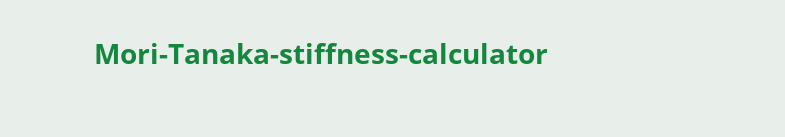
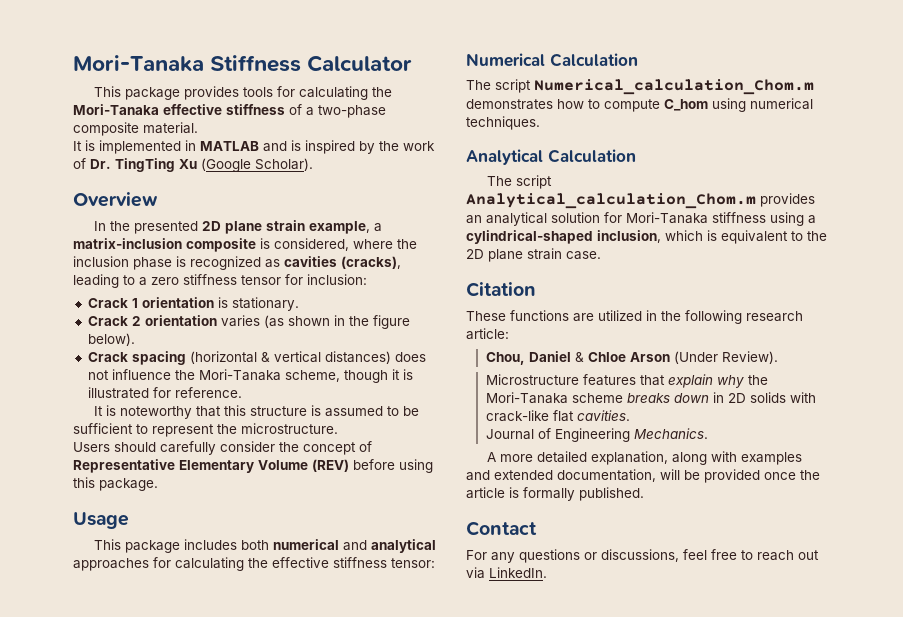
- Mori-Tanaka-stiffness-calculator
+ Mori-Tanaka Stiffness Calculator
+ This package provides tools for calculating the Mori-Tanaka effective stiffness of a two-phase composite material.
+ It is implemented in MATLAB and is inspired by the work of Dr. TingTing Xu (Google Scholar).
+ Overview
+ In the presented 2D plane strain example, a matrix-inclusion composite is considered, where the inclusion phase is recognized as cavities (cracks), leading to a zero stiffness tensor for inclusion:
+ Crack 1 orientation is stationary.
+ Crack 2 orientation varies (as shown in the figure below).
+ Crack spacing (horizontal & vertical distances) does not influence the Mori-Tanaka scheme, though it is illustrated for reference.
+ It is noteworthy that this structure is assumed to be sufficient to represent the microstructure.
+ Users should carefully consider the concept of Representative Elementary Volume (REV) before using this package.
+ Usage
+ This package includes both numerical and analytical approaches for calculating the effective stiffness tensor:
+ Numerical Calculation
+ The script Numerical_calculation_Chom.m demonstrates how to compute C_hom using numerical techniques.
+ Analytical Calculation
+ The script Analytical_calculation_Chom.m provides an analytical solution for Mori-Tanaka stiffness using a cylindrical-shaped inclusion, which is equivalent to the 2D plane strain case.
+ Citation
+ These functions are utilized in the following research article:
+ Chou, Daniel & Chloe Arson (Under Review).
+ Microstructure features that explain why the Mori-Tanaka scheme breaks down in 2D solids with crack-like flat cavities.
+ Journal of Engineering Mechanics.
+ A more detailed explanation, along with examples and extended documentation, will be provided once the article is formally published.
+ Contact
+ For any questions or discussions, feel free to reach out via LinkedIn.

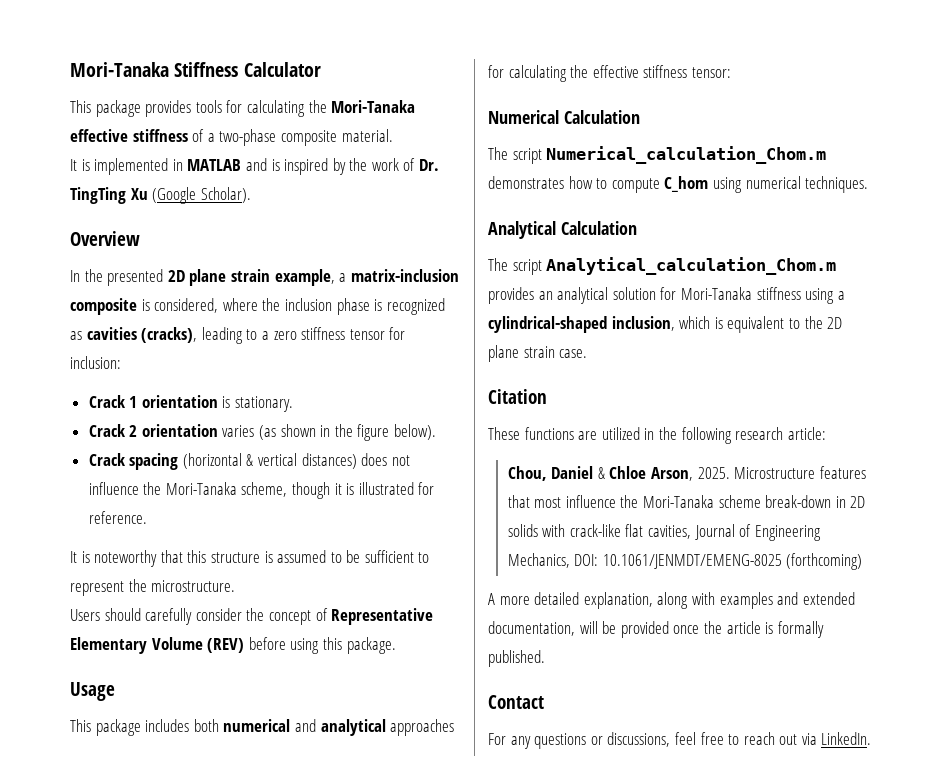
- Chou, Daniel & Chloe Arson (Under Review).
- Microstructure features that explain why the Mori-Tanaka scheme breaks down in 2D solids with crack-like flat cavities.
- Journal of Engineering Mechanics.
+ Chou, Daniel & Chloe Arson, 2025. Microstructure features that most influence the Mori-Tanaka scheme break-down in 2D solids with crack-like flat cavities, Journal of Engineering Mechanics, DOI: 10.1061/JENMDT/EMENG-8025 (forthcoming)

